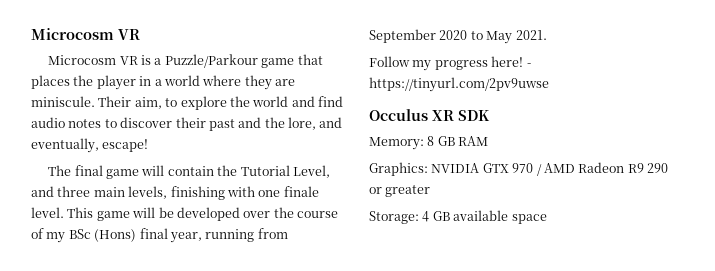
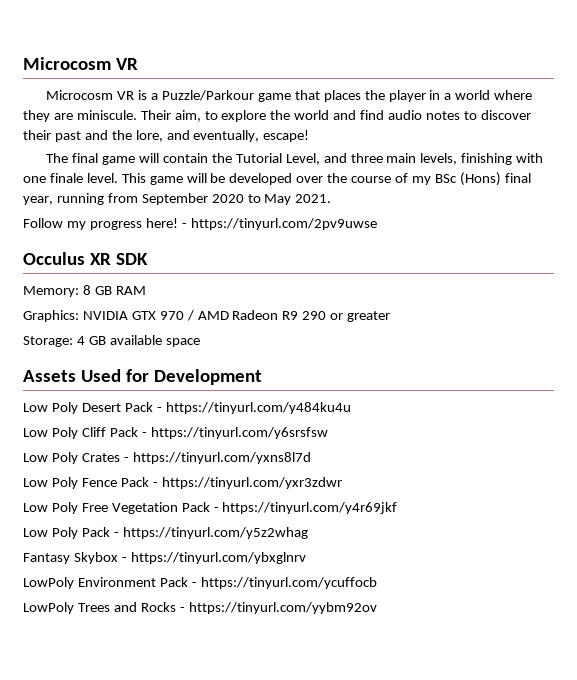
+ Assets Used for Development
+ Low Poly Desert Pack - https://tinyurl.com/y484ku4u
+ Low Poly Cliff Pack - https://tinyurl.com/y6srsfsw
+ Low Poly Crates - https://tinyurl.com/yxns8l7d
+ Low Poly Fence Pack - https://tinyurl.com/yxr3zdwr
+ Low Poly Free Vegetation Pack - https://tinyurl.com/y4r69jkf
+ Low Poly Pack - https://tinyurl.com/y5z2whag
+ Fantasy Skybox - https://tinyurl.com/ybxglnrv
+ LowPoly Environment Pack - https://tinyurl.com/ycuffocb
+ LowPoly Trees and Rocks - https://tinyurl.com/yybm92ov

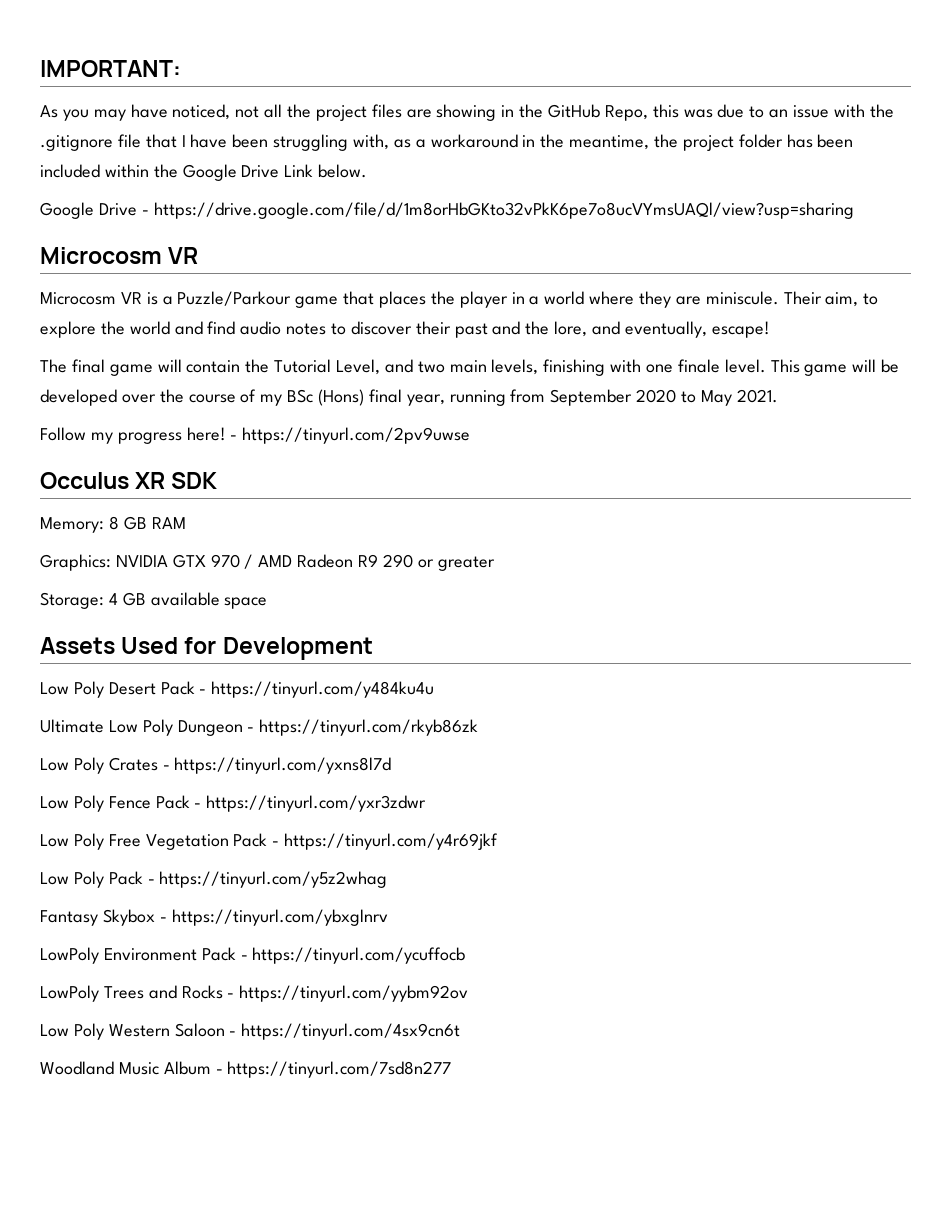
+ IMPORTANT:
+ As you may have noticed, not all the project files are showing in the GitHub Repo, this was due to an issue with the .gitignore file that I have been struggling with, as a workaround in the meantime, the project folder has been included within the Google Drive Link below.
+ Google Drive - https://drive.google.com/file/d/1m8orHbGKto32vPkK6pe7o8ucVYmsUAQl/view?usp=sharing
- The final game will contain the Tutorial Level, and three main levels, finishing with one finale level.
+ The final game will contain the Tutorial Level, and two main levels, finishing with one finale level.
- Low Poly Cliff Pack - https://tinyurl.com/y6srsfsw
+ Ultimate Low Poly Dungeon - https://tinyurl.com/rkyb86zk
+ Low Poly Western Saloon - https://tinyurl.com/4sx9cn6t
+ Woodland Music Album - https://tinyurl.com/7sd8n277

